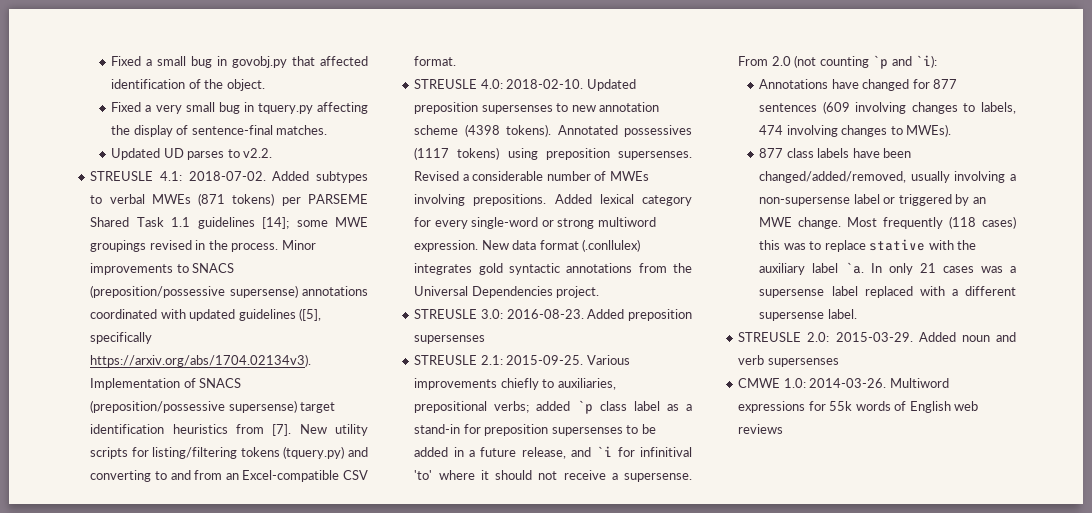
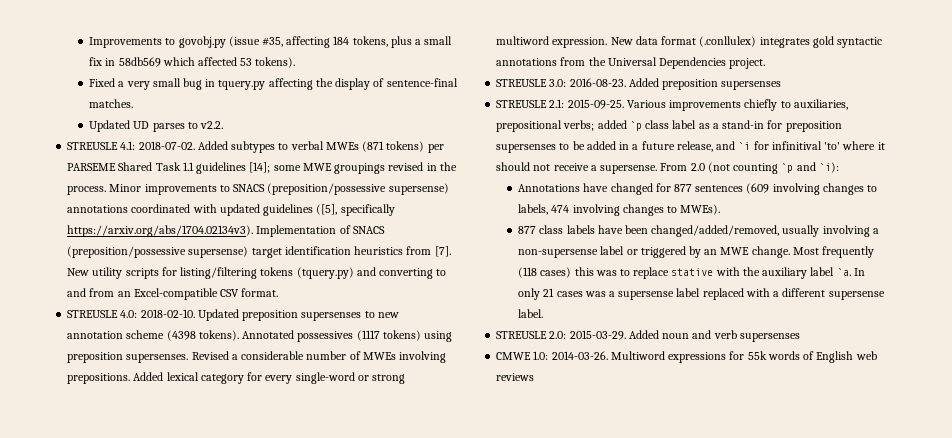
- Fixed a small bug in govobj.py that affected identification of the object.
+ Improvements to govobj.py (issue #35, affecting 184 tokens, plus a small fix in 58db569 which affected 53 tokens).

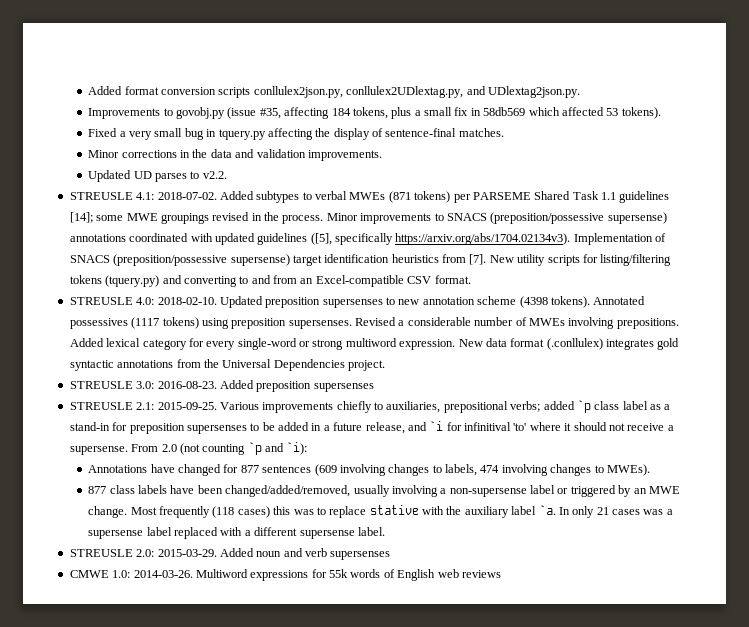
+ Added format conversion scripts conllulex2json.py, conllulex2UDlextag.py, and UDlextag2json.py.
+ Minor corrections in the data and validation improvements.

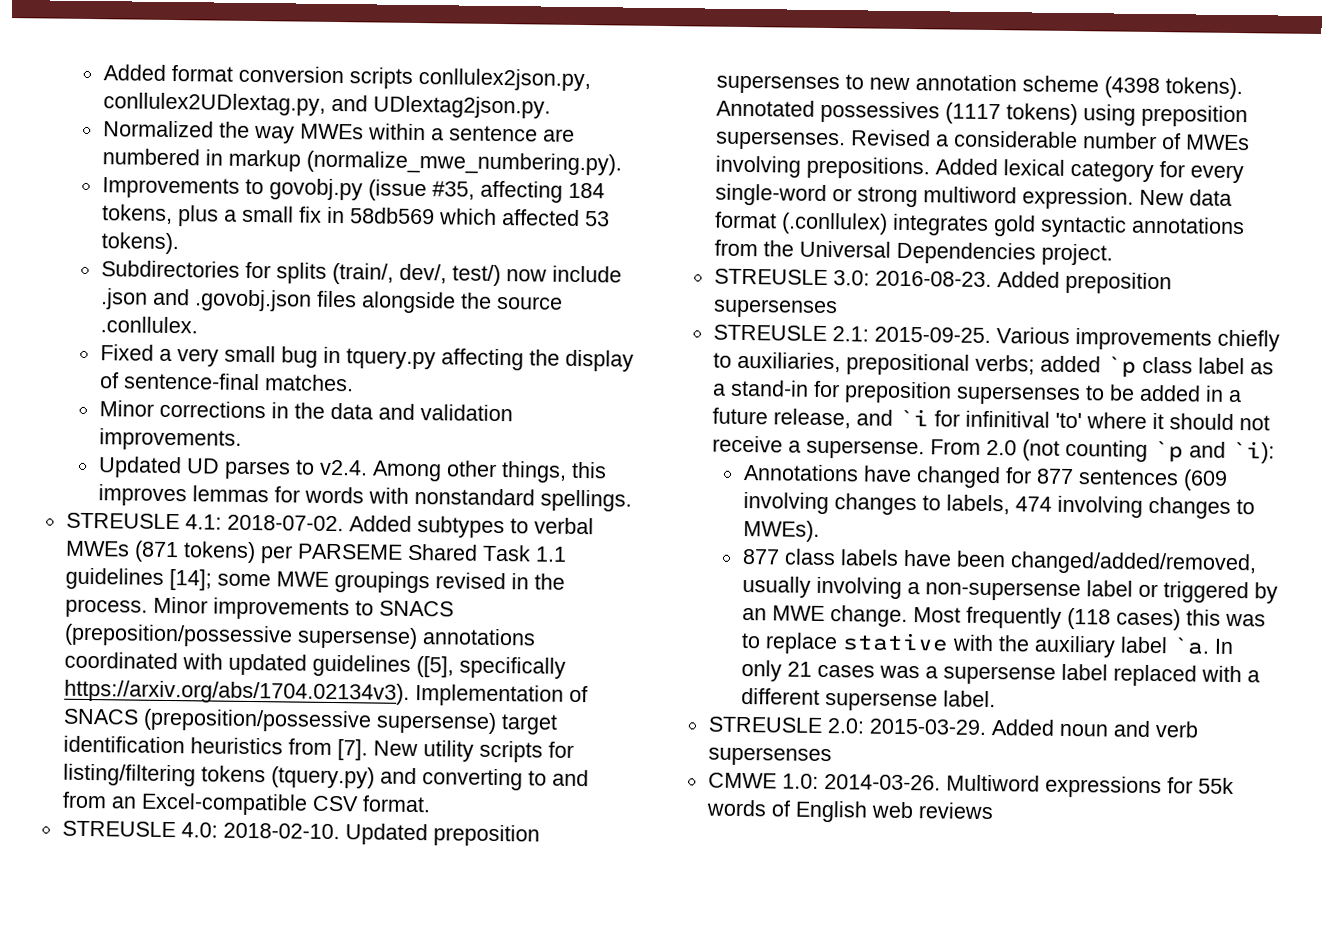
+ Normalized the way MWEs within a sentence are numbered in markup (normalize_mwe_numbering.py).
+ Subdirectories for splits (train/, dev/, test/) now include .json and .govobj.json files alongside the source .conllulex.
- Updated UD parses to v2.2.
+ Updated UD parses to v2.4. Among other things, this improves lemmas for words with nonstandard spellings.

